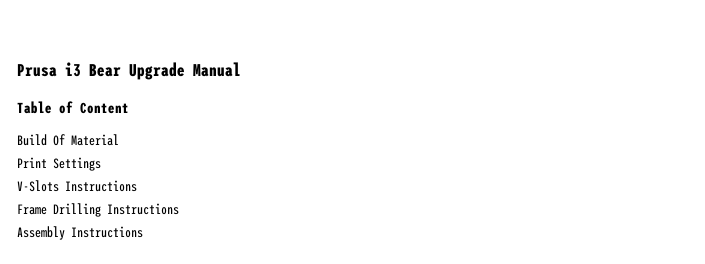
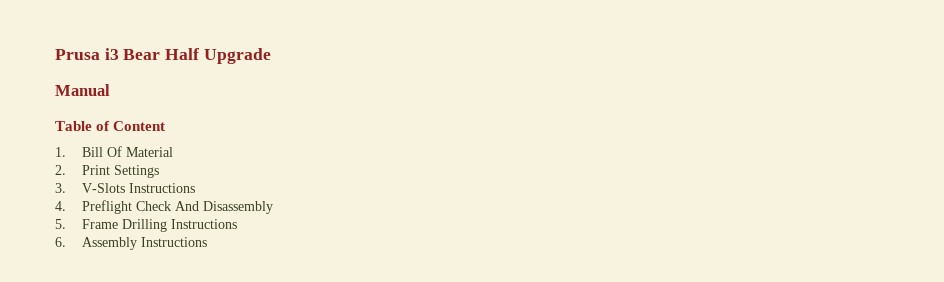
- Prusa i3 Bear Upgrade Manual
+ Prusa i3 Bear Half Upgrade
+ Manual
- Build Of Material
+ 1. Bill Of Material
- Print Settings
+ 2. Print Settings
- V-Slots Instructions
+ 3. V-Slots Instructions
- Frame Drilling Instructions
+ 4. Preflight Check And Disassembly
+ 5. Frame Drilling Instructions
- Assembly Instructions
+ 6. Assembly Instructions

